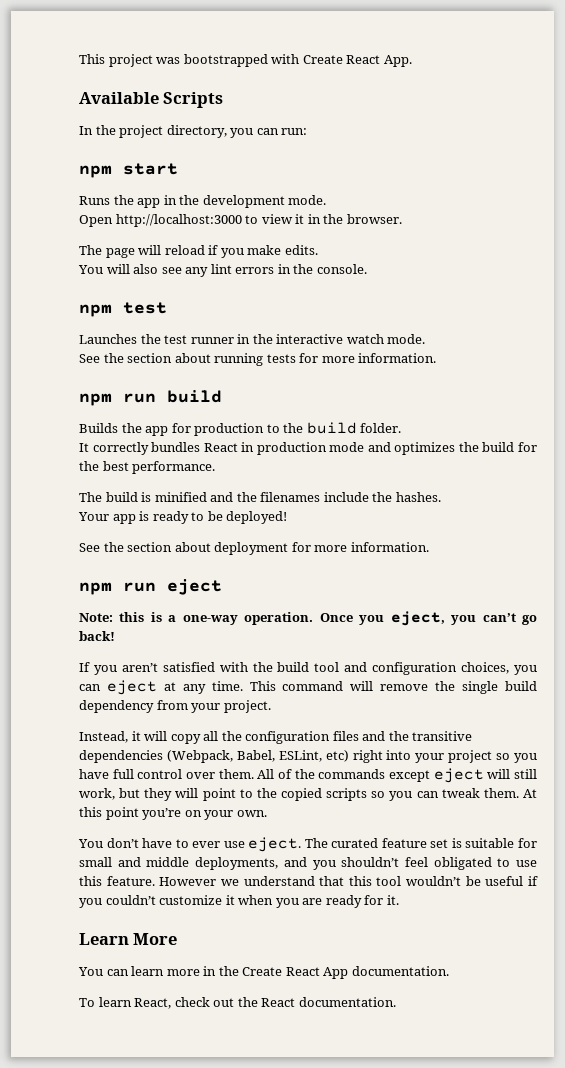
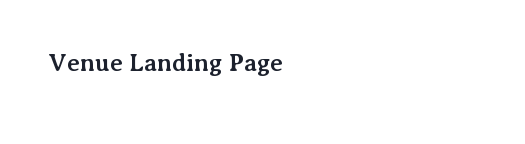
- This project was bootstrapped with Create React App.
- Available Scripts
- In the project directory, you can run:
- npm start
- Runs the app in the development mode.
- Open http://localhost:3000 to view it in the browser.
- The page will reload if you make edits.
- You will also see any lint errors in the console.
- npm test
- Launches the test runner in the interactive watch mode.
- See the section about running tests for more information.
- npm run build
- Builds the app for production to the build folder.
- It correctly bundles React in production mode and optimizes the build for the best performance.
- The build is minified and the filenames include the hashes.
- Your app is ready to be deployed!
- See the section about deployment for more information.
- npm run eject
- Note: this is a one-way operation. Once you eject, you can’t go back!
- If you aren’t satisfied with the build tool and configuration choices, you can eject at any time. This command will remove the single build dependency from your project.
- Instead, it will copy all the configuration files and the transitive dependencies (Webpack, Babel, ESLint, etc) right into your project so you have full control over them. All of the commands except eject will still work, but they will point to the copied scripts so you can tweak them. At this point you’re on your own.
- You don’t have to ever use eject. The curated feature set is suitable for small and middle deployments, and you shouldn’t feel obligated to use this feature. However we understand that this tool wouldn’t be useful if you couldn’t customize it when you are ready for it.
- Learn More
- You can learn more in the Create React App documentation.
- To learn React, check out the React documentation.
+ Venue Landing Page

